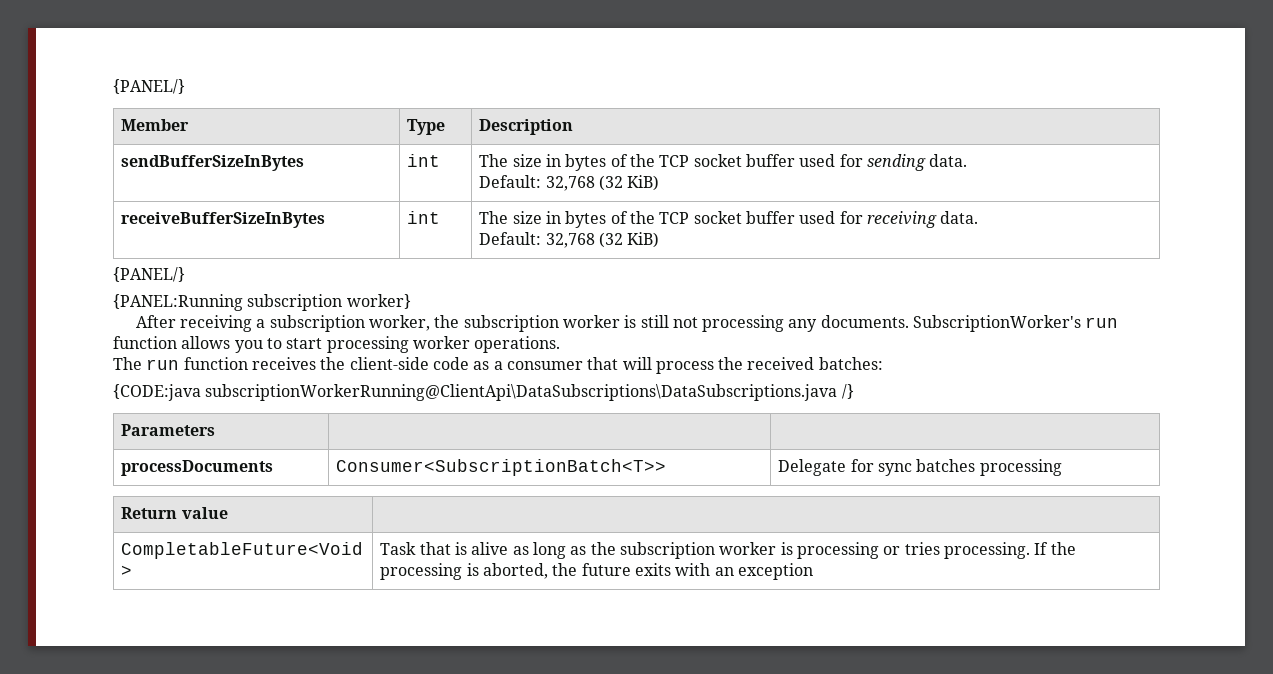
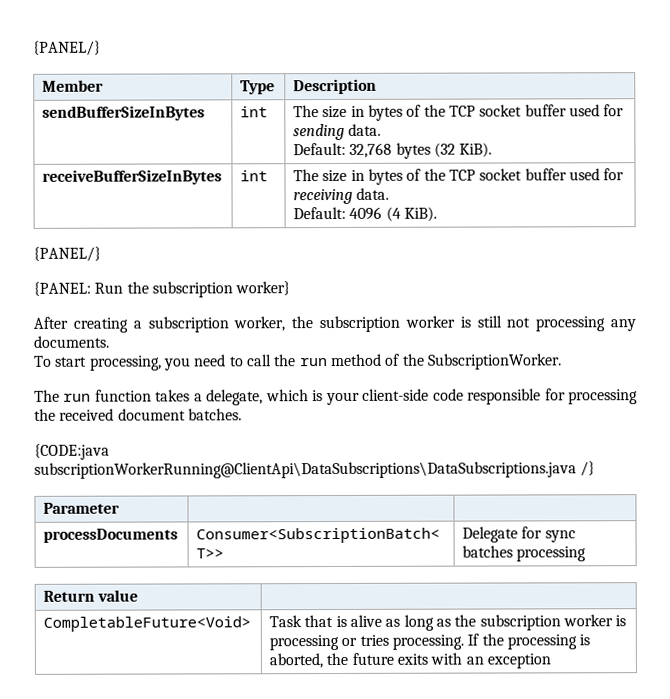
  sendBufferSizeInBytes | int | The size in bytes of the TCP socket buffer used for sending data.
- Default: 32,768 (32 KiB)
+ Default: 32,768 bytes (32 KiB).
  receiveBufferSizeInBytes | int | The size in bytes of the TCP socket buffer used for receiving data.
- Default: 32,768 (32 KiB)
+ Default: 4096 (4 KiB).
  {PANEL/}
- {PANEL:Running subscription worker}
+ {PANEL: Run the subscription worker}
- After receiving a subscription worker, the subscription worker is still not processing any documents. SubscriptionWorker's run function allows you to start processing worker operations.
- The run function receives the client-side code as a consumer that will process the received batches:
+ After creating a subscription worker, the subscription worker is still not processing any documents.
+ To start processing, you need to call the run method of the SubscriptionWorker.
+ The run function takes a delegate, which is your client-side code responsible for processing the received document batches.
- Parameters | |
+ Parameter | |

